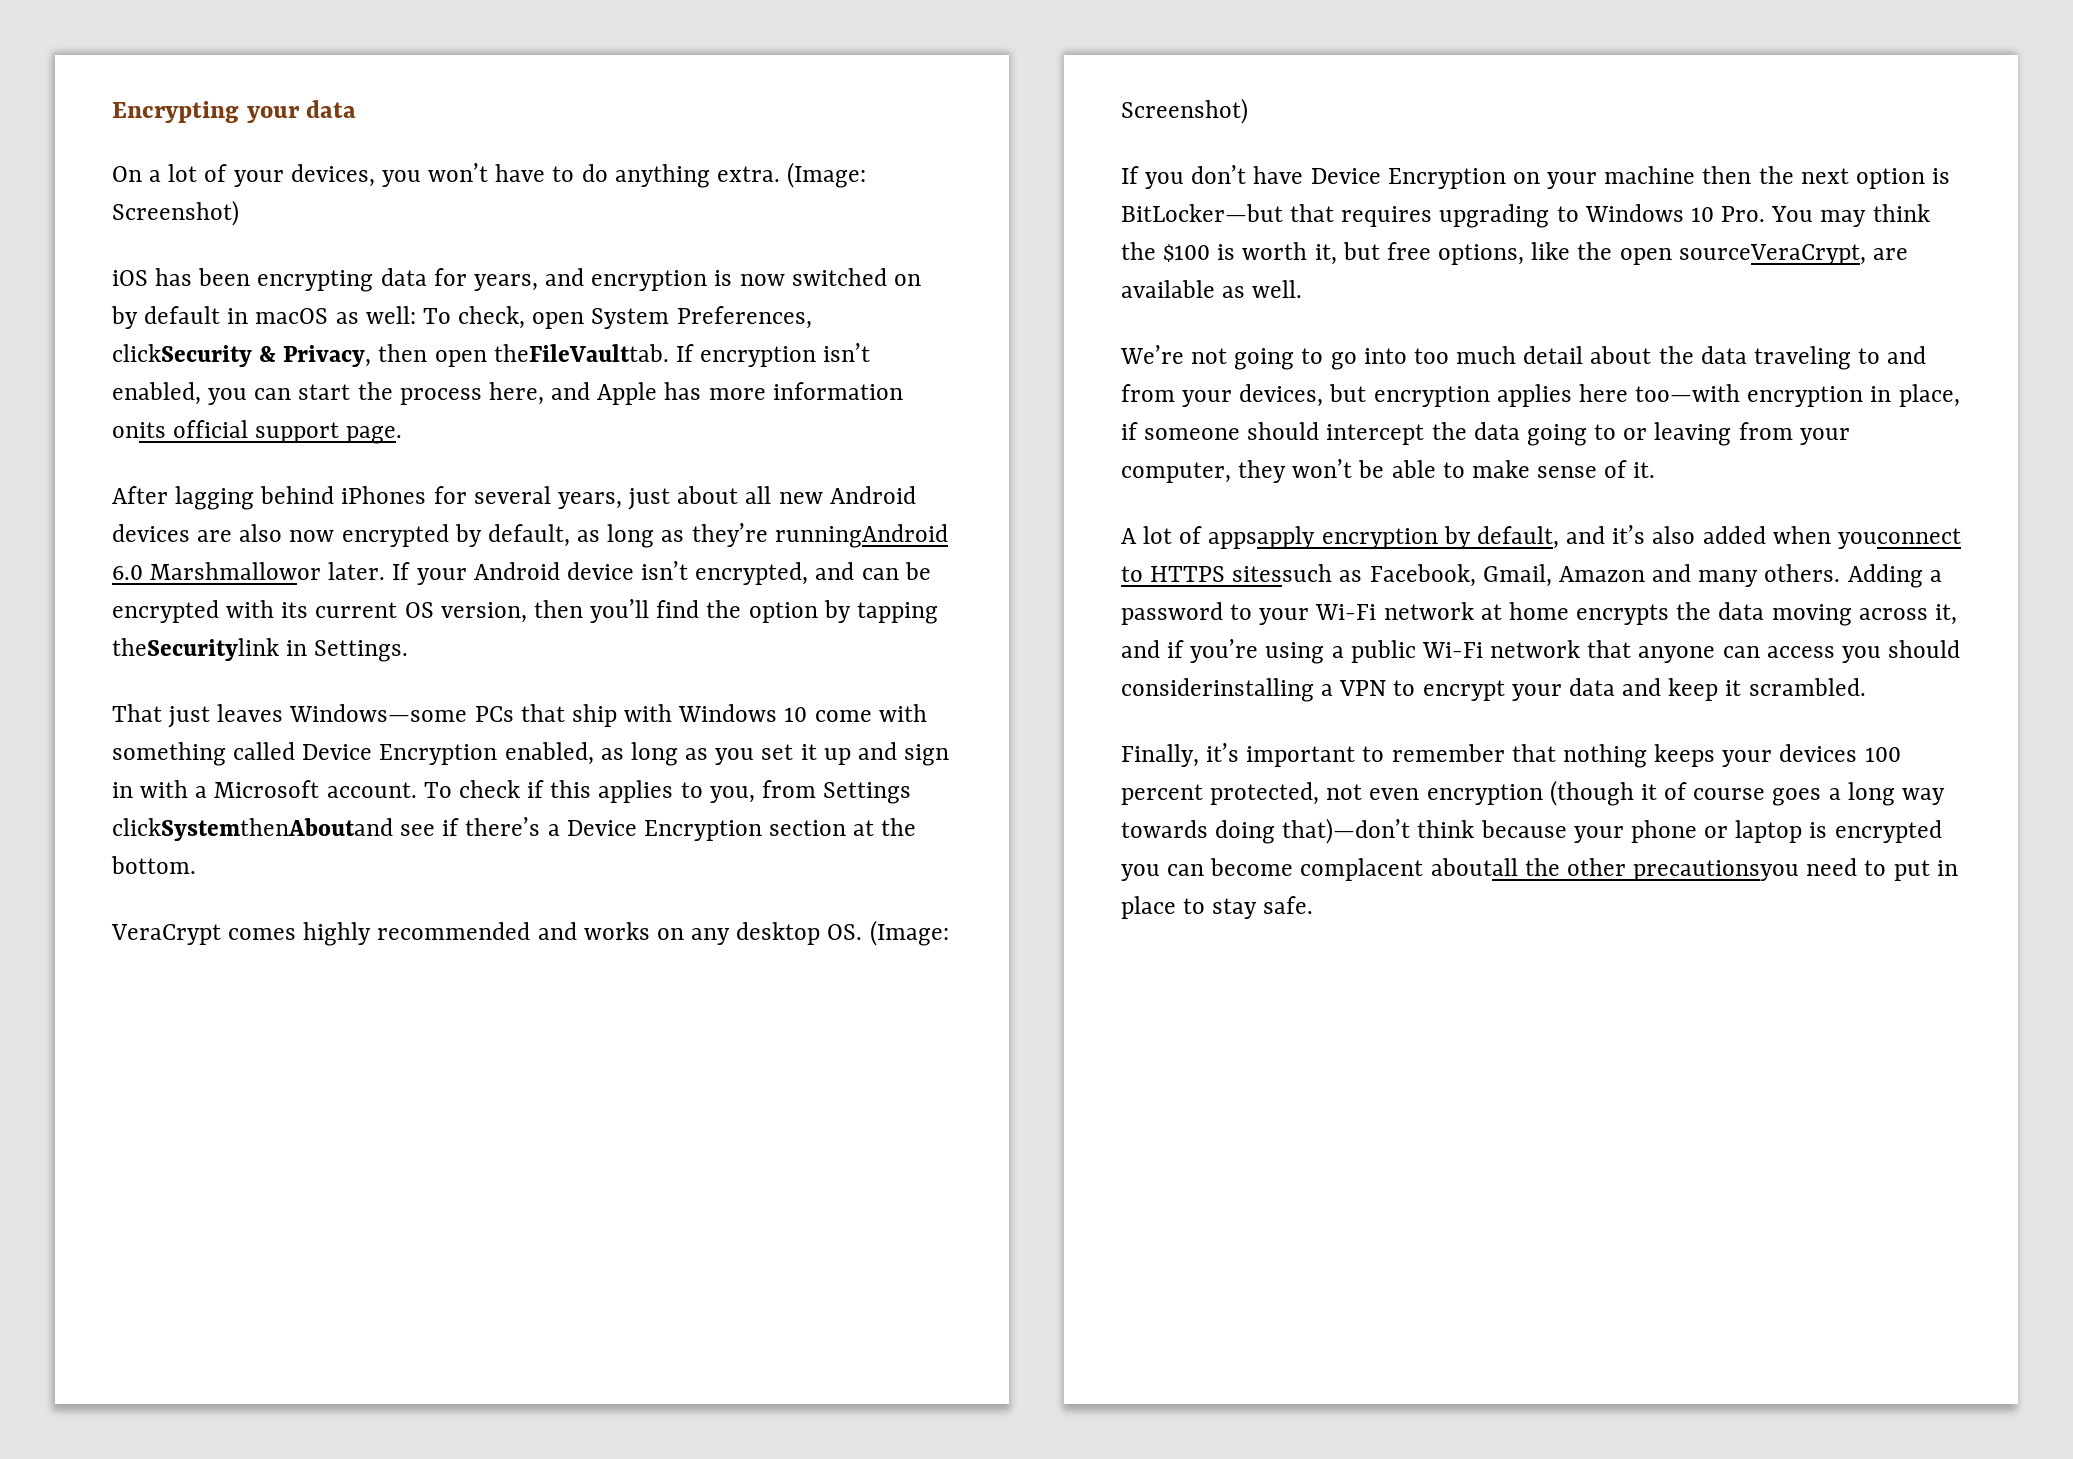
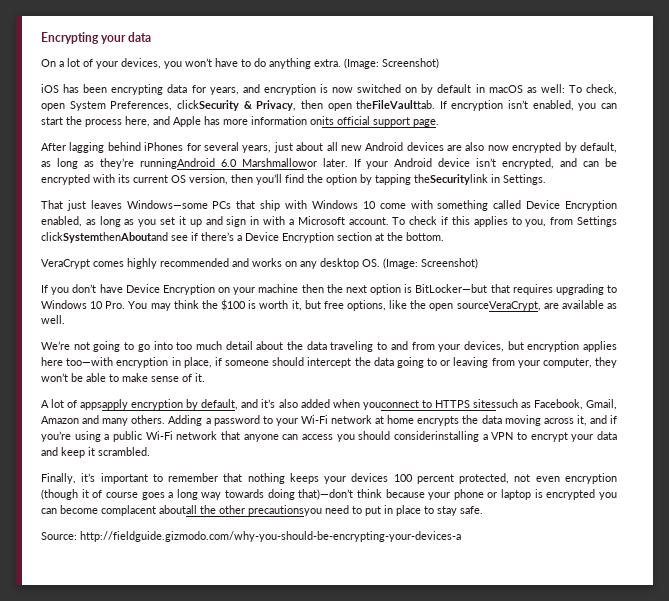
+ Source: http://fieldguide.gizmodo.com/why-you-should-be-encrypting-your-devices-a

